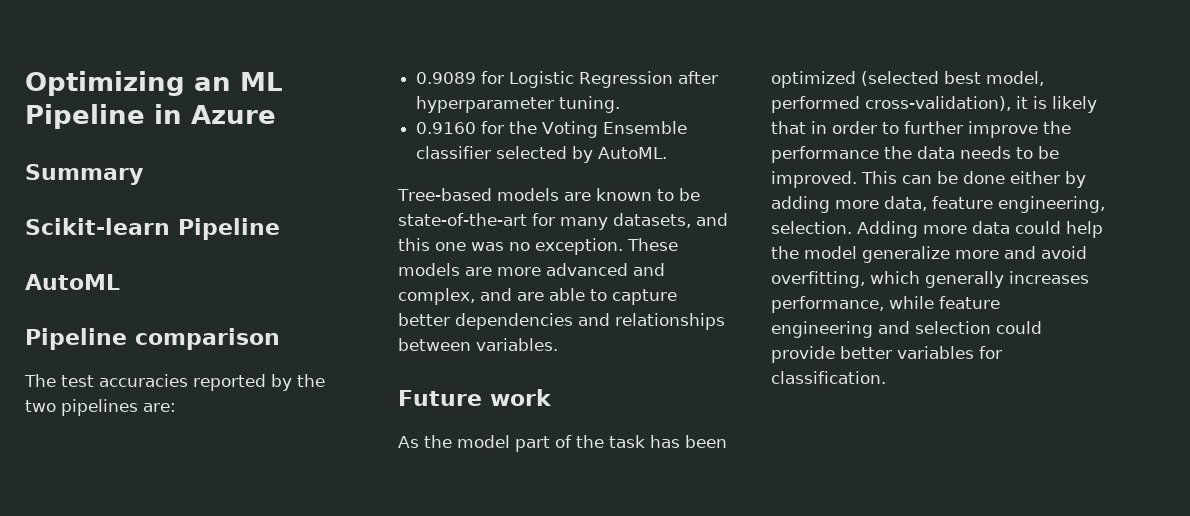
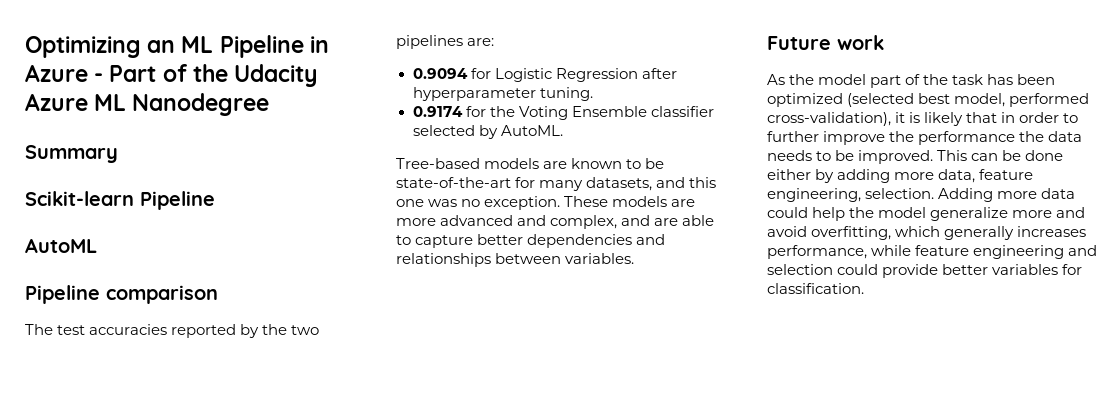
- Optimizing an ML Pipeline in Azure
+ Optimizing an ML Pipeline in Azure - Part of the Udacity Azure ML Nanodegree
- 0.9089 for Logistic Regression after hyperparameter tuning.
+ 0.9094 for Logistic Regression after hyperparameter tuning.
- 0.9160 for the Voting Ensemble classifier selected by AutoML.
+ 0.9174 for the Voting Ensemble classifier selected by AutoML.

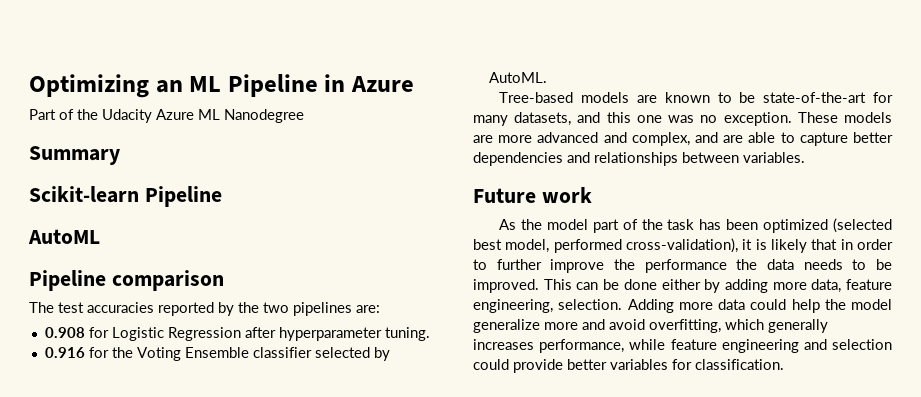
- Optimizing an ML Pipeline in Azure - Part of the Udacity Azure ML Nanodegree
+ Optimizing an ML Pipeline in Azure
+ Part of the Udacity Azure ML Nanodegree
- 0.9094 for Logistic Regression after hyperparameter tuning.
+ 0.908 for Logistic Regression after hyperparameter tuning.
- 0.9174 for the Voting Ensemble classifier selected by AutoML.
+ 0.916 for the Voting Ensemble classifier selected by AutoML.

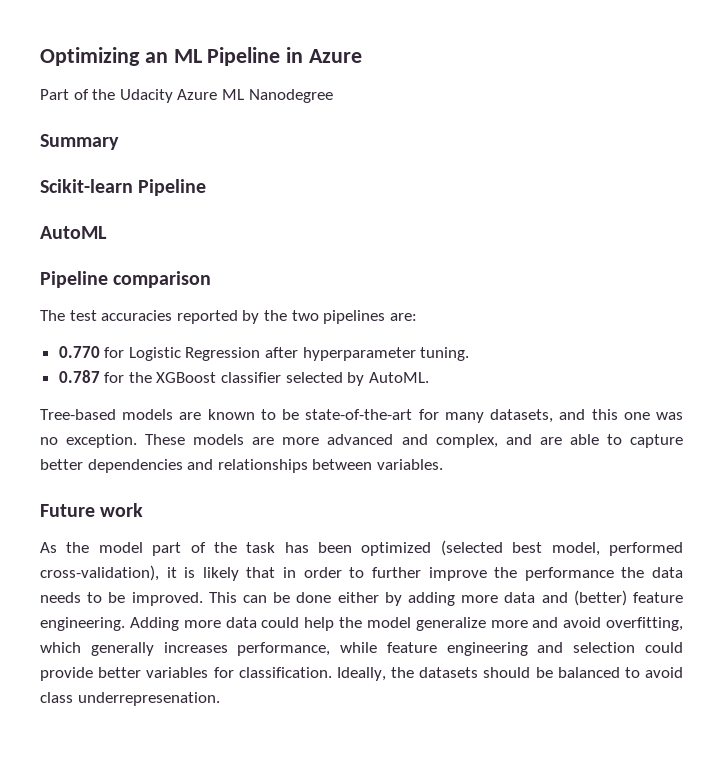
- 0.908 for Logistic Regression after hyperparameter tuning.
+ 0.770 for Logistic Regression after hyperparameter tuning.
- 0.916 for the Voting Ensemble classifier selected by AutoML.
+ 0.787 for the XGBoost classifier selected by AutoML.
- This can be done either by adding more data, feature engineering, selection.
+ This can be done either by adding more data and (better) feature engineering.
+ Ideally, the datasets should be balanced to avoid class underrepresenation.

